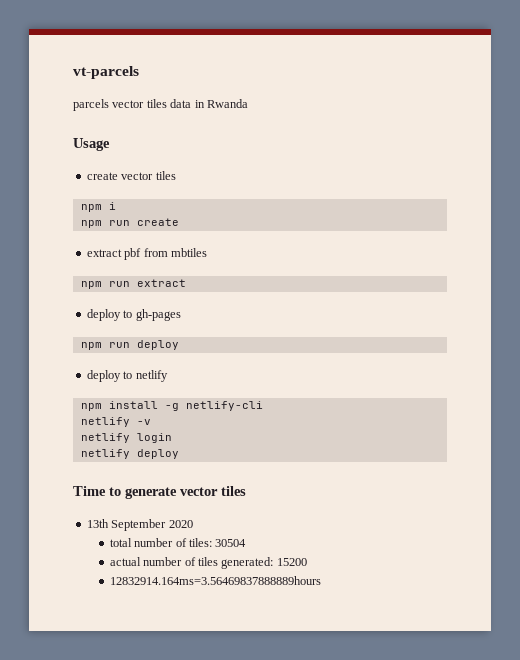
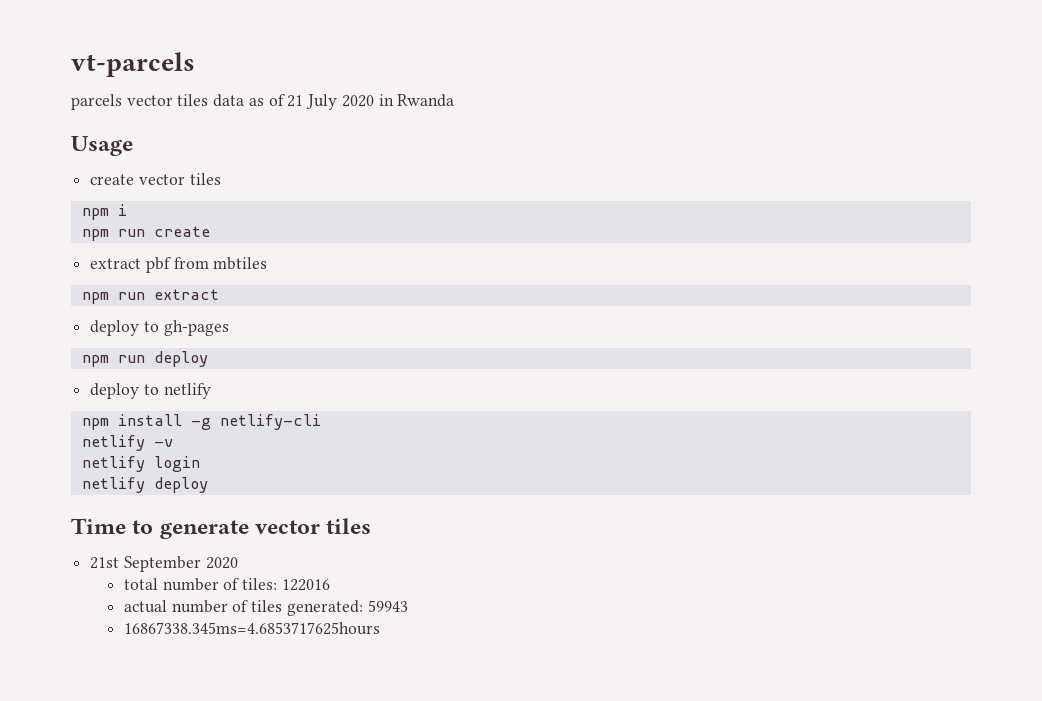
- parcels vector tiles data in Rwanda
+ parcels vector tiles data as of 21 July 2020 in Rwanda
- 13th September 2020
+ 21st September 2020
- total number of tiles: 30504
+ total number of tiles: 122016
- actual number of tiles generated: 15200
- 12832914.164ms=3.56469837888889hours
+ actual number of tiles generated: 59943
+ 16867338.345ms=4.6853717625hours

